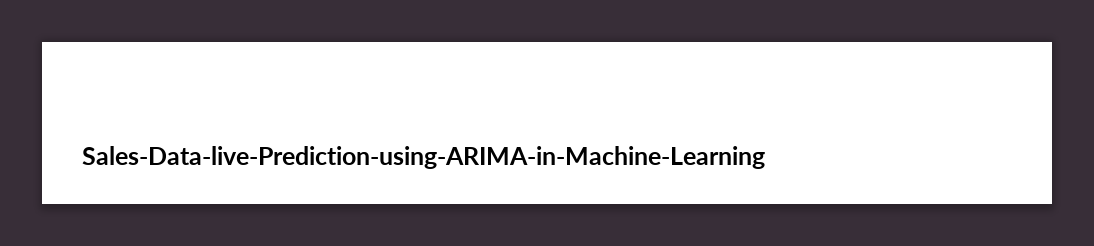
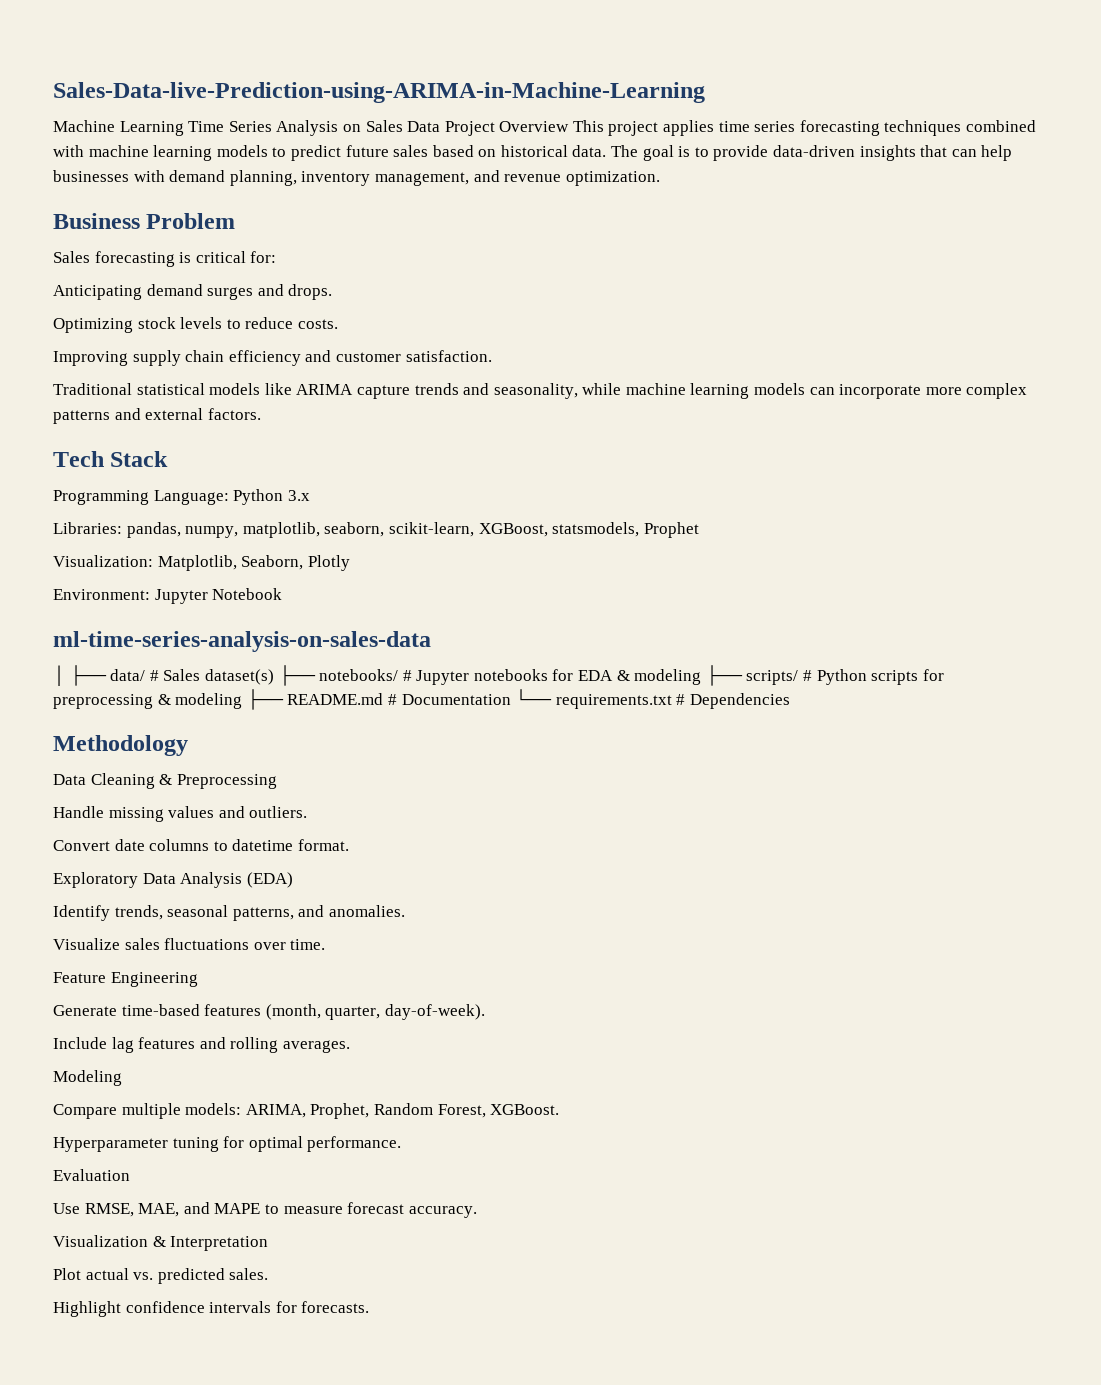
+ Machine Learning Time Series Analysis on Sales Data Project Overview This project applies time series forecasting techniques combined with machine learning models to predict future sales based on historical data. The goal is to provide data-driven insights that can help businesses with demand planning, inventory management, and revenue optimization.
+ Business Problem
+ Sales forecasting is critical for:
+ Anticipating demand surges and drops.
+ Optimizing stock levels to reduce costs.
+ Improving supply chain efficiency and customer satisfaction.
+ Traditional statistical models like ARIMA capture trends and seasonality, while machine learning models can incorporate more complex patterns and external factors.
+ Tech Stack
+ Programming Language: Python 3.x
+ Libraries: pandas, numpy, matplotlib, seaborn, scikit-learn, XGBoost, statsmodels, Prophet
+ Visualization: Matplotlib, Seaborn, Plotly
+ Environment: Jupyter Notebook
+ ml-time-series-analysis-on-sales-data
+ │ ├── data/ # Sales dataset(s) ├── notebooks/ # Jupyter notebooks for EDA & modeling ├── scripts/ # Python scripts for preprocessing & modeling ├── README.md # Documentation └── requirements.txt # Dependencies
+ Methodology
+ Data Cleaning & Preprocessing
+ Handle missing values and outliers.
+ Convert date columns to datetime format.
+ Exploratory Data Analysis (EDA)
+ Identify trends, seasonal patterns, and anomalies.
+ Visualize sales fluctuations over time.
+ Feature Engineering
+ Generate time-based features (month, quarter, day-of-week).
+ Include lag features and rolling averages.
+ Modeling
+ Compare multiple models: ARIMA, Prophet, Random Forest, XGBoost.
+ Hyperparameter tuning for optimal performance.
+ Evaluation
+ Use RMSE, MAE, and MAPE to measure forecast accuracy.
+ Visualization & Interpretation
+ Plot actual vs. predicted sales.
+ Highlight confidence intervals for forecasts.

